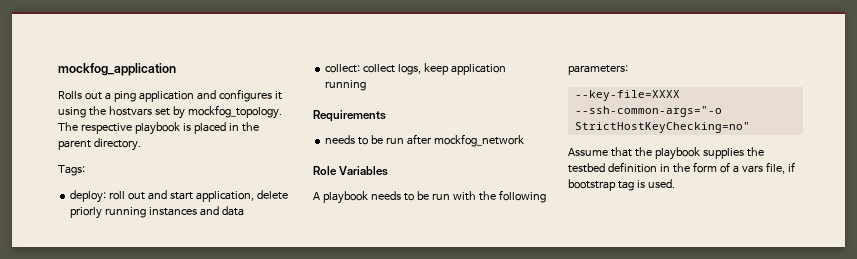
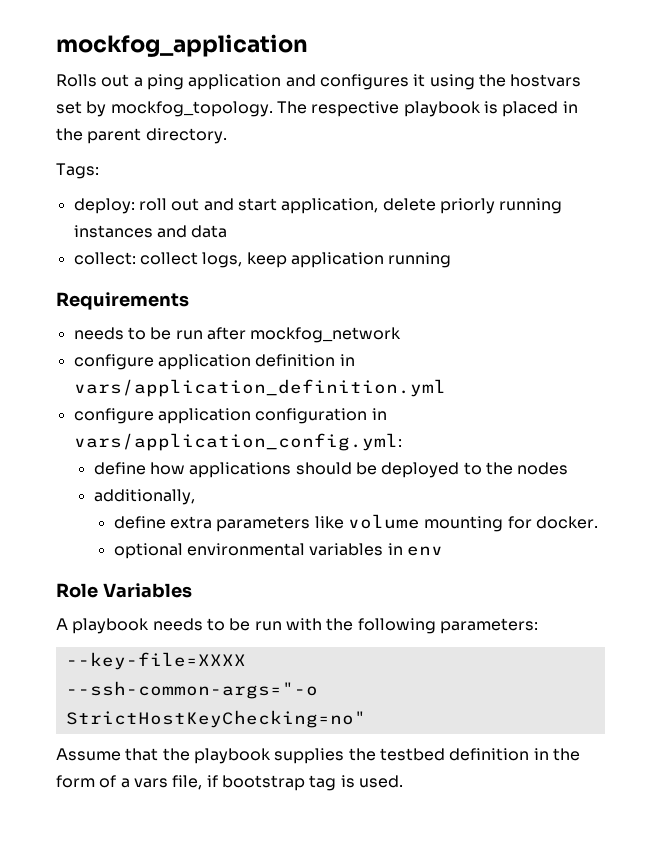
+ configure application definition in vars/application_definition.yml
+ configure application configuration in vars/application_config.yml:
+ define how applications should be deployed to the nodes
+ additionally,
+ define extra parameters like volume mounting for docker.
+ optional environmental variables in env

